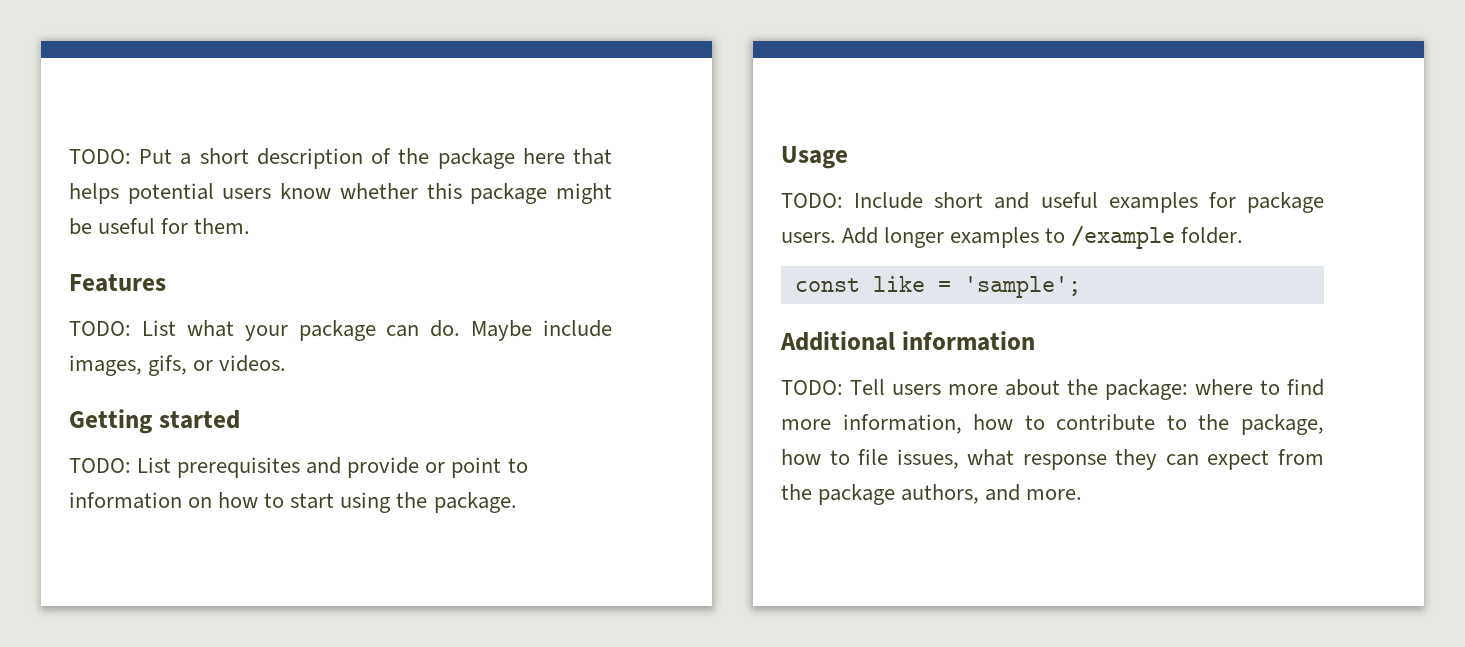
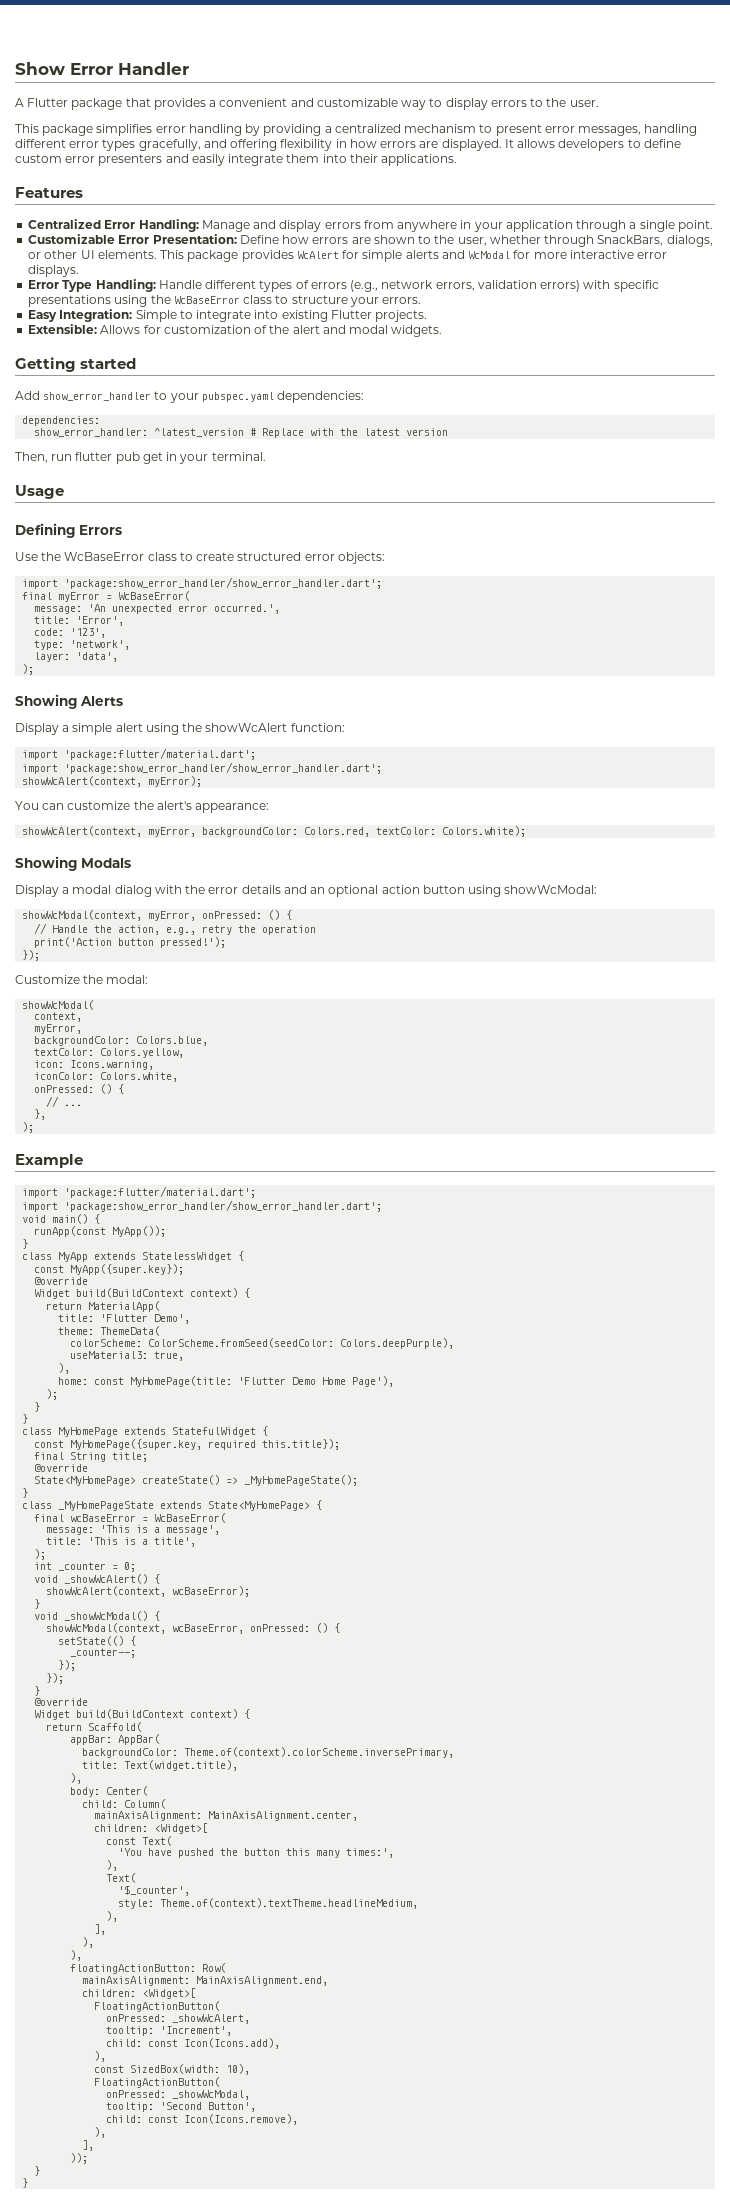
- TODO: Put a short description of the package here that helps potential users know whether this package might be useful for them.
+ Show Error Handler
+ A Flutter package that provides a convenient and customizable way to display errors to the user.
+ This package simplifies error handling by providing a centralized mechanism to present error messages, handling different error types gracefully, and offering flexibility in how errors are displayed. It allows developers to define custom error presenters and easily integrate them into their applications.
  Features
- TODO: List what your package can do. Maybe include images, gifs, or videos.
+ Centralized Error Handling: Manage and display errors from anywhere in your application through a single point.
+ Customizable Error Presentation: Define how errors are shown to the user, whether through SnackBars, dialogs, or other UI elements. This package provides WcAlert for simple alerts and WcModal for more interactive error displays.
+ Error Type Handling: Handle different types of errors (e.g., network errors, validation errors) with specific presentations using the WcBaseError class to structure your errors.
+ Easy Integration: Simple to integrate into existing Flutter projects.
+ Extensible: Allows for customization of the alert and modal widgets.
  Getting started
- TODO: List prerequisites and provide or point to information on how to start using the package.
+ Add show_error_handler to your pubspec.yaml dependencies:
+ dependencies:
+ show_error_handler: ^latest_version # Replace with the latest version
+ Then, run flutter pub get in your terminal.
  Usage
- TODO: Include short and useful examples for package users. Add longer examples to /example folder.
- const like = 'sample';
- Additional information
- TODO: Tell users more about the package: where to find more information, how to contribute to the package, how to file issues, what response they can expect from the package authors, and more.
+ Defining Errors
+ Use the WcBaseError class to create structured error objects:
+ import 'package:show_error_handler/show_error_handler.dart';
+ final myError = WcBaseError(
+ message: 'An unexpected error occurred.',
+ title: 'Error',
+ code: '123',
+ type: 'network',
+ layer: 'data',
+ );
+ Showing Alerts
+ Display a simple alert using the showWcAlert function:
+ import 'package:flutter/material.dart';
+ import 'package:show_error_handler/show_error_handler.dart';
+ showWcAlert(context, myError);
+ You can customize the alert's appearance:
+ showWcAlert(context, myError, backgroundColor: Colors.red, textColor: Colors.white);
+ Showing Modals
+ Display a modal dialog with the error details and an optional action button using showWcModal:
+ showWcModal(context, myError, onPressed: () {
+ // Handle the action, e.g., retry the operation
+ print('Action button pressed!');
+ });
+ Customize the modal:
+ showWcModal(
+ context,
+ myError,
+ backgroundColor: Colors.blue,
+ textColor: Colors.yellow,
+ icon: Icons.warning,
+ iconColor: Colors.white,
+ onPressed: () {
+ // ...
+ },
+ );
+ Example
+ import 'package:flutter/material.dart';
+ import 'package:show_error_handler/show_error_handler.dart';
+ void main() {
+ runApp(const MyApp());
+ }
+ class MyApp extends StatelessWidget {
+ const MyApp({super.key});
+ @override
+ Widget build(BuildContext context) {
+ return MaterialApp(
+ title: 'Flutter Demo',
+ theme: ThemeData(
+ colorScheme: ColorScheme.fromSeed(seedColor: Colors.deepPurple),
+ useMaterial3: true,
+ ),
+ home: const MyHomePage(title: 'Flutter Demo Home Page'),
+ );
+ }
+ }
+ class MyHomePage extends StatefulWidget {
+ const MyHomePage({super.key, required this.title});
+ final String title;
+ @override
+ State<MyHomePage> createState() => _MyHomePageState();
+ }
+ class _MyHomePageState extends State<MyHomePage> {
+ final wcBaseError = WcBaseError(
+ message: 'This is a message',
+ title: 'This is a title',
+ );
+ int _counter = 0;
+ void _showWcAlert() {
+ showWcAlert(context, wcBaseError);
+ }
+ void _showWcModal() {
+ showWcModal(context, wcBaseError, onPressed: () {
+ setState(() {
+ _counter--;
+ });
+ });
+ }
+ @override
+ Widget build(BuildContext context) {
+ return Scaffold(
+ appBar: AppBar(
+ backgroundColor: Theme.of(context).colorScheme.inversePrimary,
+ title: Text(widget.title),
+ ),
+ body: Center(
+ child: Column(
+ mainAxisAlignment: MainAxisAlignment.center,
+ children: <Widget>[
+ const Text(
+ 'You have pushed the button this many times:',
+ ),
+ Text(
+ '$_counter',
+ style: Theme.of(context).textTheme.headlineMedium,
+ ),
+ ],
+ ),
+ ),
+ floatingActionButton: Row(
+ mainAxisAlignment: MainAxisAlignment.end,
+ children: <Widget>[
+ FloatingActionButton(
+ onPressed: _showWcAlert,
+ tooltip: 'Increment',
+ child: const Icon(Icons.add),
+ ),
+ const SizedBox(width: 10),
+ FloatingActionButton(
+ onPressed: _showWcModal,
+ tooltip: 'Second Button',
+ child: const Icon(Icons.remove),
+ ),
+ ],
+ ));
+ }
+ }

